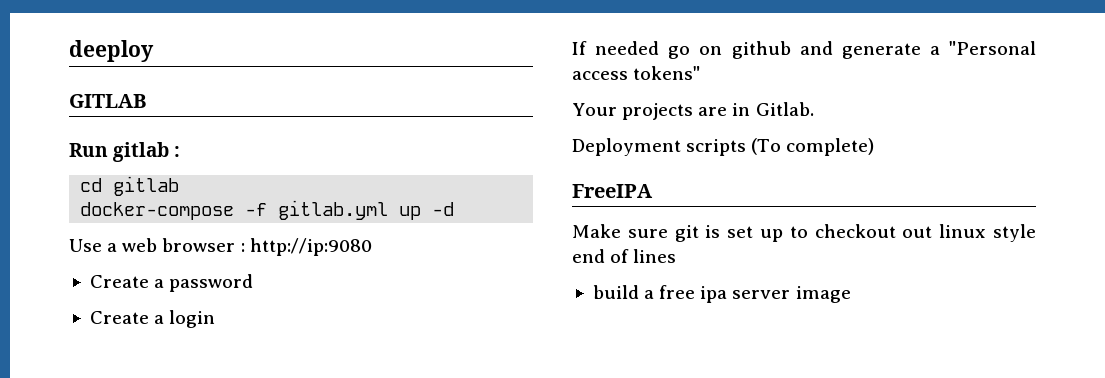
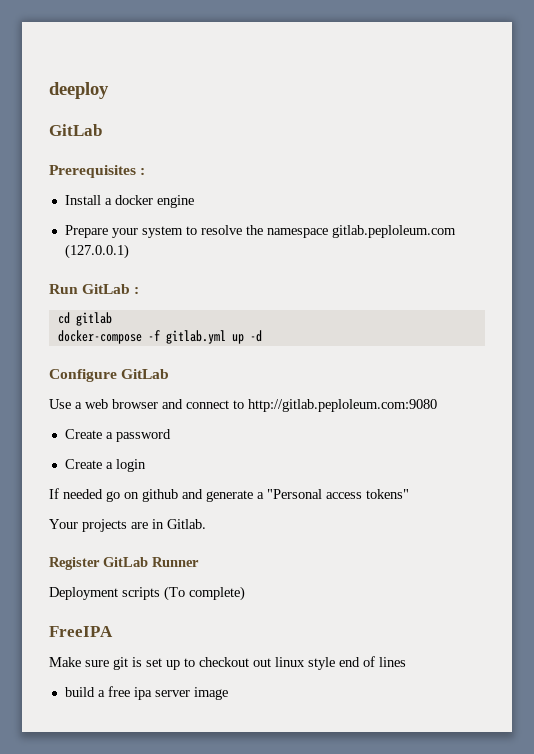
  deeploy
- GITLAB
+ GitLab
+ Prerequisites :
+ Install a docker engine
+ Prepare your system to resolve the namespace gitlab.peploleum.com (127.0.0.1)
- Run gitlab :
+ Run GitLab :
+ Configure GitLab
- Use a web browser : http://ip:9080
+ Use a web browser and connect to http://gitlab.peploleum.com:9080
+ Register GitLab Runner

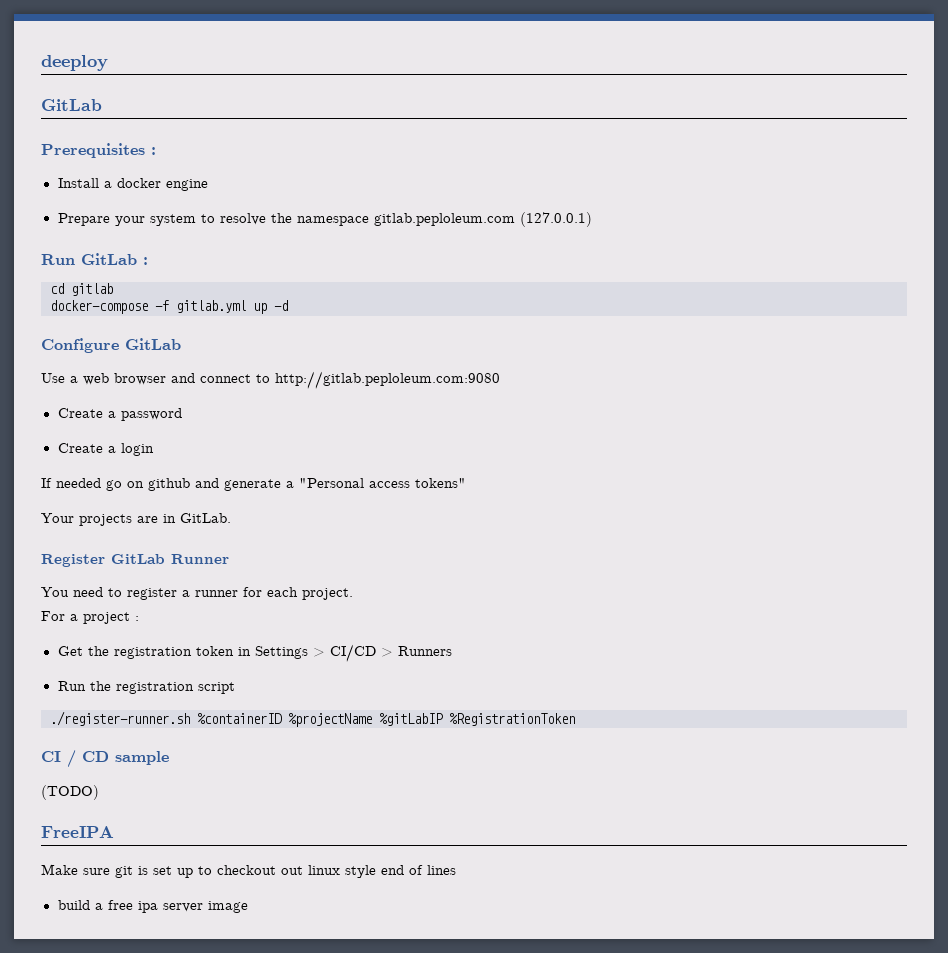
- Your projects are in Gitlab.
+ Your projects are in GitLab.
- Deployment scripts (To complete)
+ You need to register a runner for each project.
+ For a project :
+ Get the registration token in Settings > CI/CD > Runners
+ Run the registration script
+ ./register-runner.sh %containerID %projectName %gitLabIP %RegistrationToken
+ CI / CD sample
+ (TODO)

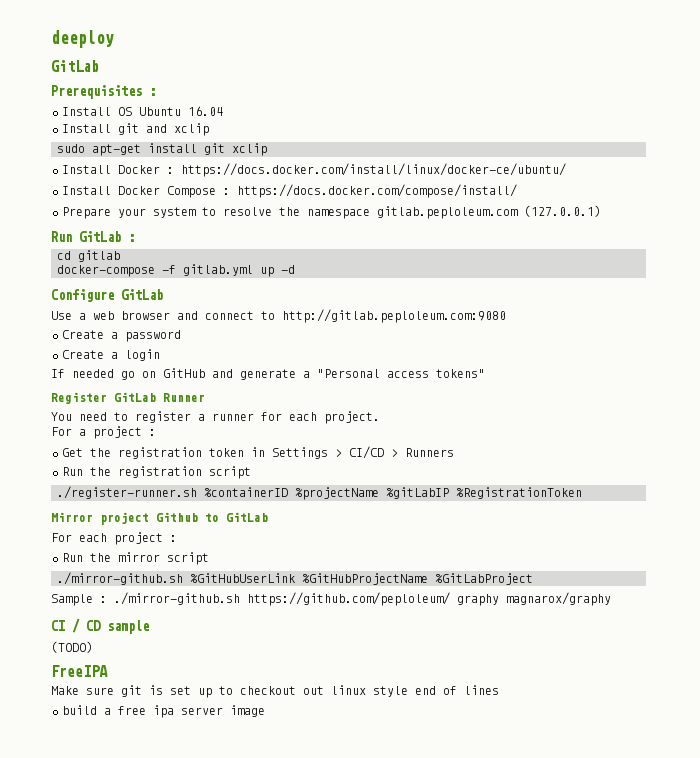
- Install a docker engine
+ Install OS Ubuntu 16.04
+ Install git and xclip
+ sudo apt-get install git xclip
+ Install Docker : https://docs.docker.com/install/linux/docker-ce/ubuntu/
+ Install Docker Compose : https://docs.docker.com/compose/install/
- If needed go on github and generate a "Personal access tokens"
+ If needed go on GitHub and generate a "Personal access tokens"
- Your projects are in GitLab.
+ Mirror project Github to GitLab
+ For each project :
+ Run the mirror script
+ ./mirror-github.sh %GitHubUserLink %GitHubProjectName %GitLabProject
+ Sample : ./mirror-github.sh https://github.com/peploleum/ graphy magnarox/graphy

